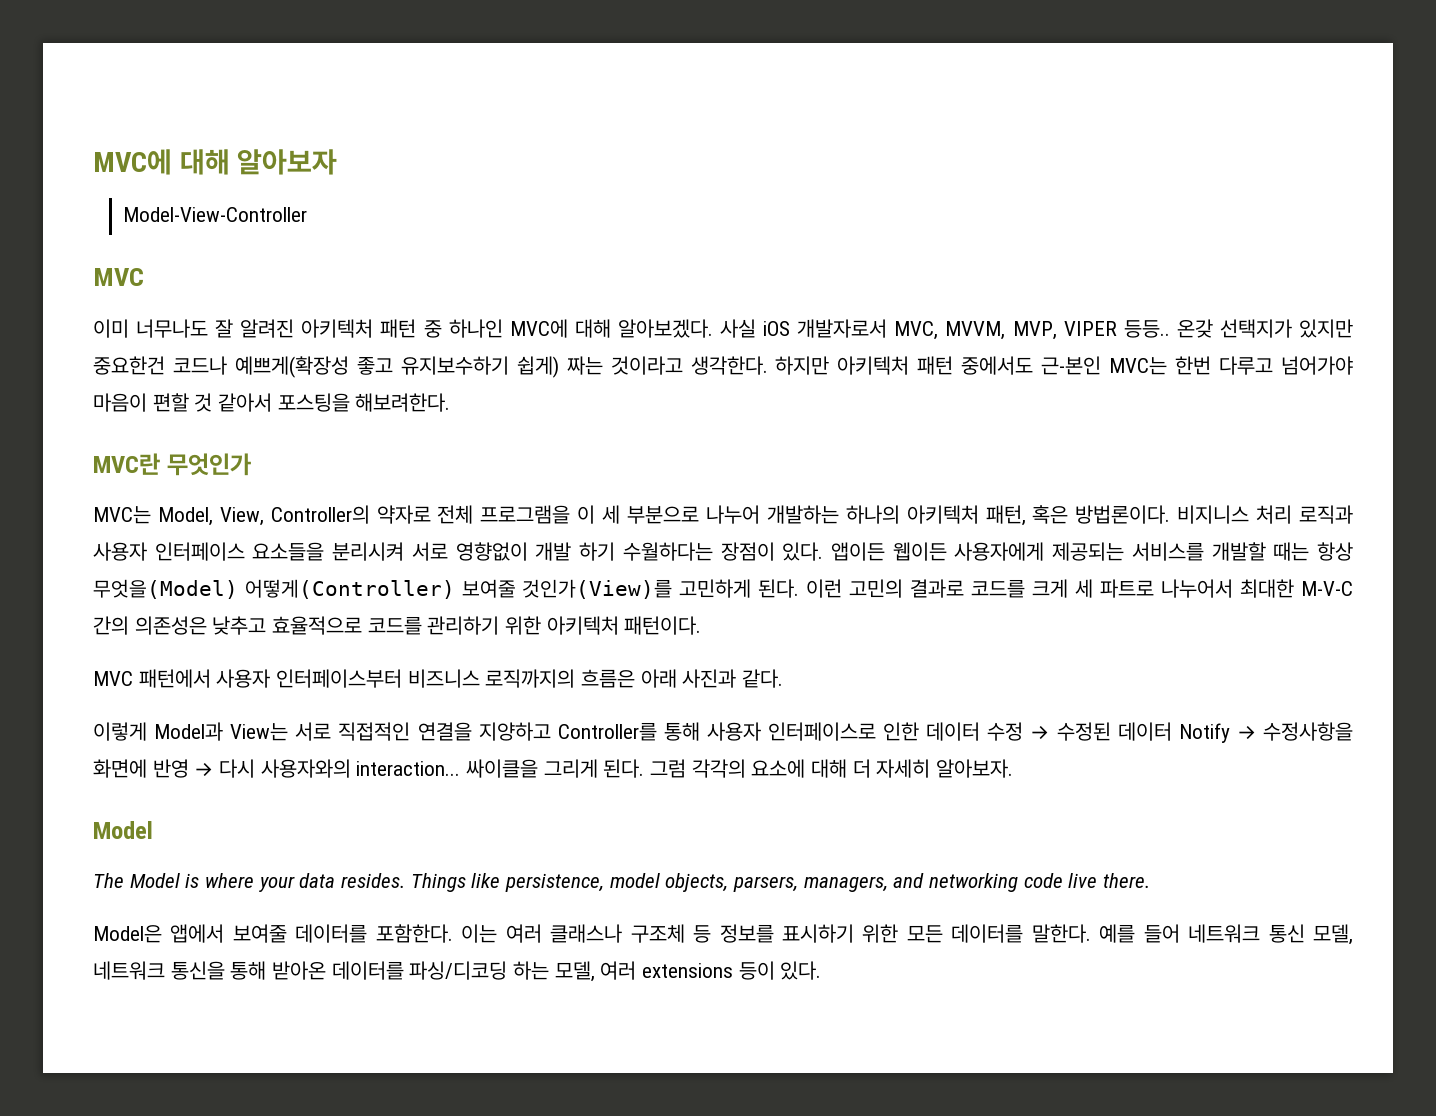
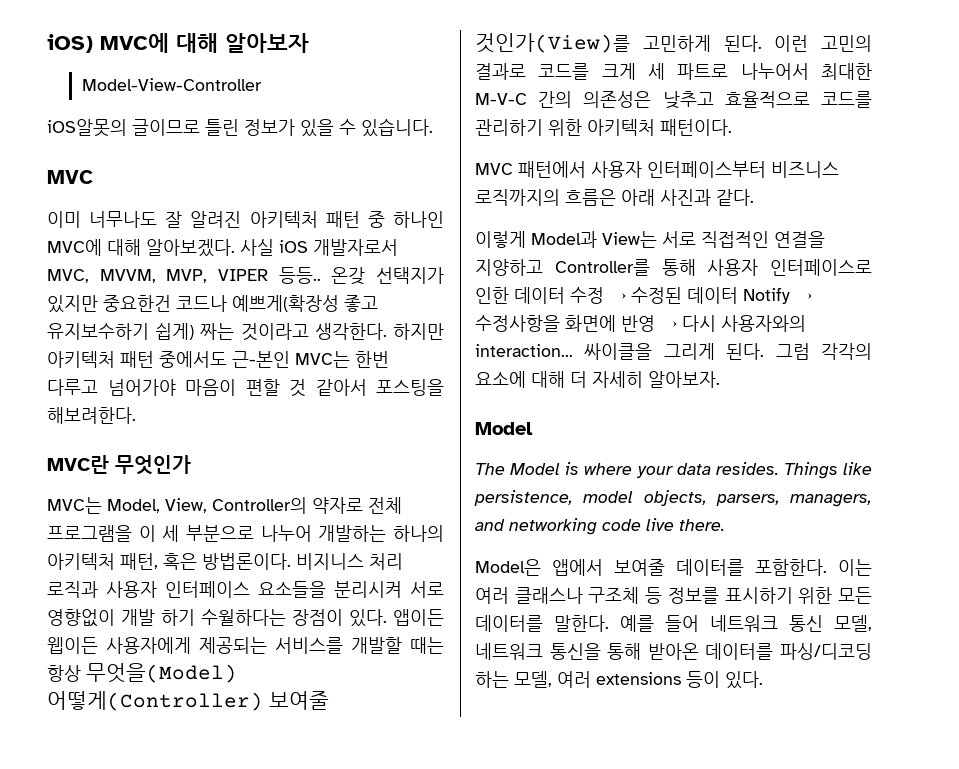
- MVC에 대해 알아보자
+ iOS) MVC에 대해 알아보자
+ iOS알못의 글이므로 틀린 정보가 있을 수 있습니다.

